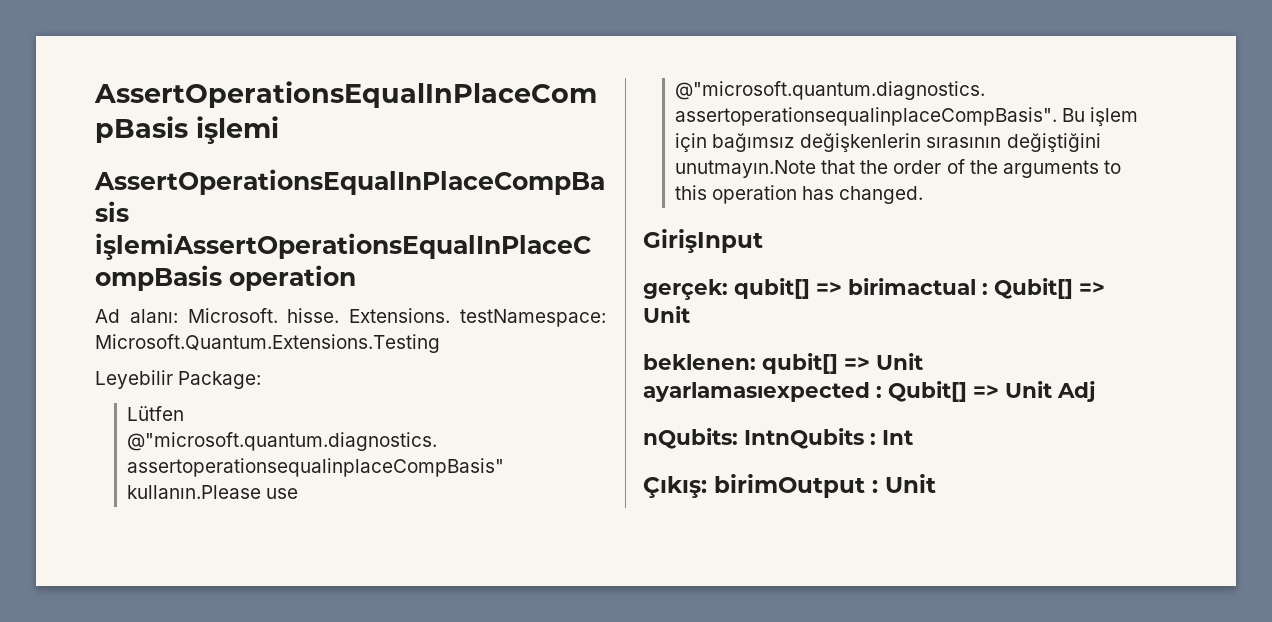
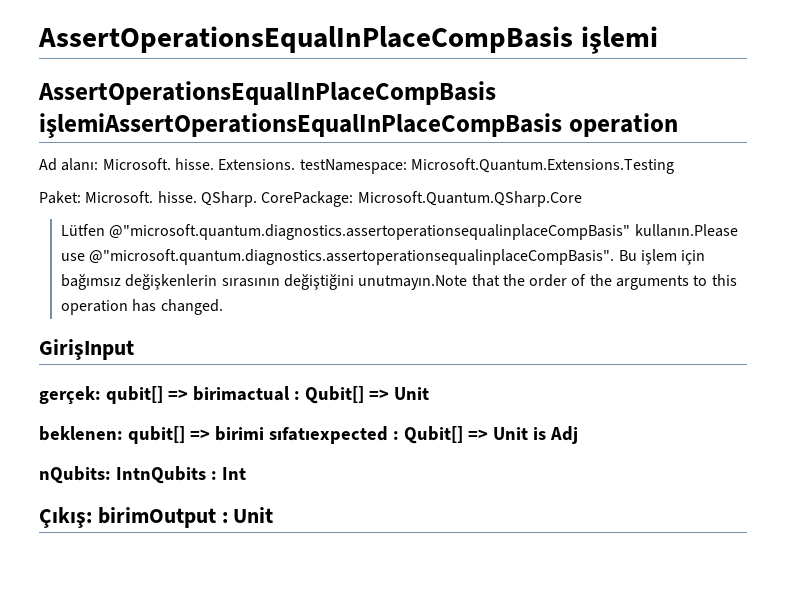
- Leyebilir Package:
+ Paket: Microsoft. hisse. QSharp. CorePackage: Microsoft.Quantum.QSharp.Core
- beklenen: qubit[] => Unit ayarlamasıexpected : Qubit[] => Unit Adj
+ beklenen: qubit[] => birimi sıfatıexpected : Qubit[] => Unit is Adj

